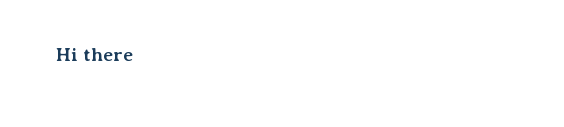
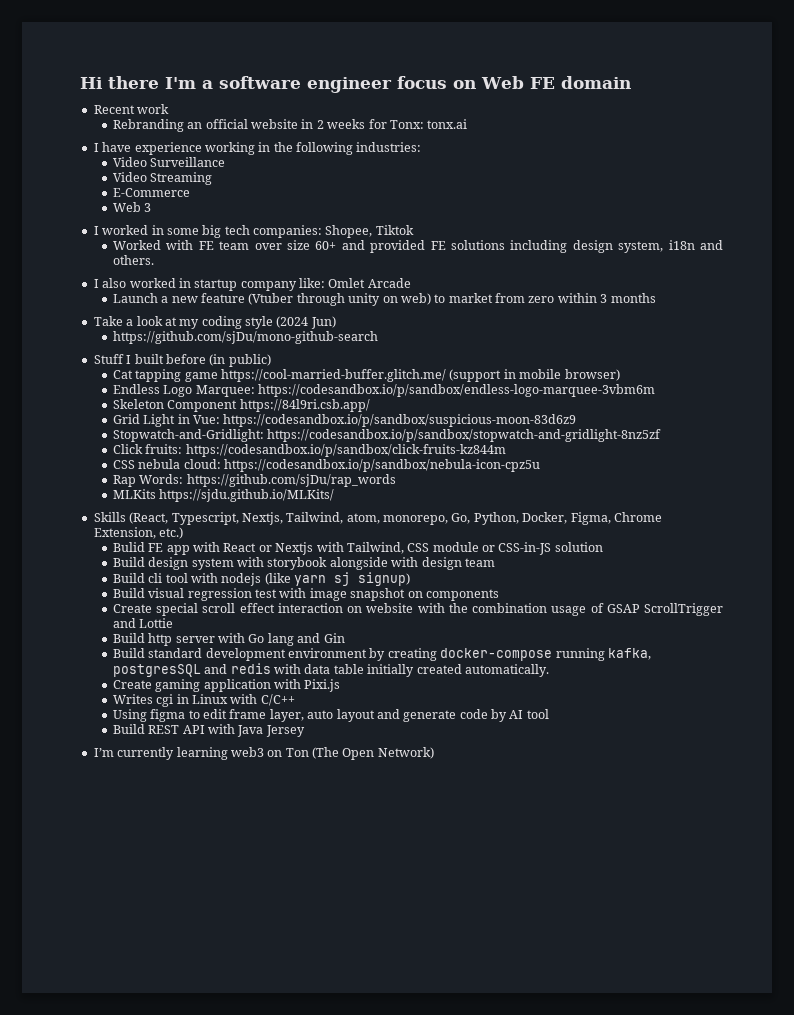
- Hi there
+ Hi there I'm a software engineer focus on Web FE domain
+ Recent work
+ Rebranding an official website in 2 weeks for Tonx: tonx.ai
+ I have experience working in the following industries:
+ Video Surveillance
+ Video Streaming
+ E-Commerce
+ Web 3
+ I worked in some big tech companies: Shopee, Tiktok
+ Worked with FE team over size 60+ and provided FE solutions including design system, i18n and others.
+ I also worked in startup company like: Omlet Arcade
+ Launch a new feature (Vtuber through unity on web) to market from zero within 3 months
+ Take a look at my coding style (2024 Jun)
+ https://github.com/sjDu/mono-github-search
+ Stuff I built before (in public)
+ Cat tapping game https://cool-married-buffer.glitch.me/ (support in mobile browser)
+ Endless Logo Marquee: https://codesandbox.io/p/sandbox/endless-logo-marquee-3vbm6m
+ Skeleton Component https://84l9ri.csb.app/
+ Grid Light in Vue: https://codesandbox.io/p/sandbox/suspicious-moon-83d6z9
+ Stopwatch-and-Gridlight: https://codesandbox.io/p/sandbox/stopwatch-and-gridlight-8nz5zf
+ Click fruits: https://codesandbox.io/p/sandbox/click-fruits-kz844m
+ CSS nebula cloud: https://codesandbox.io/p/sandbox/nebula-icon-cpz5u
+ Rap Words: https://github.com/sjDu/rap_words
+ MLKits https://sjdu.github.io/MLKits/
+ Skills (React, Typescript, Nextjs, Tailwind, atom, monorepo, Go, Python, Docker, Figma, Chrome Extension, etc.)
+ Bulid FE app with React or Nextjs with Tailwind, CSS module or CSS-in-JS solution
+ Build design system with storybook alongside with design team
+ Build cli tool with nodejs (like yarn sj signup)
+ Build visual regression test with image snapshot on components
+ Create special scroll effect interaction on website with the combination usage of GSAP ScrollTrigger and Lottie
+ Build http server with Go lang and Gin
+ Build standard development environment by creating docker-compose running kafka, postgresSQL and redis with data table initially created automatically.
+ Create gaming application with Pixi.js
+ Writes cgi in Linux with C/C++
+ Using figma to edit frame layer, auto layout and generate code by AI tool
+ Build REST API with Java Jersey
+ I’m currently learning web3 on Ton (The Open Network)

